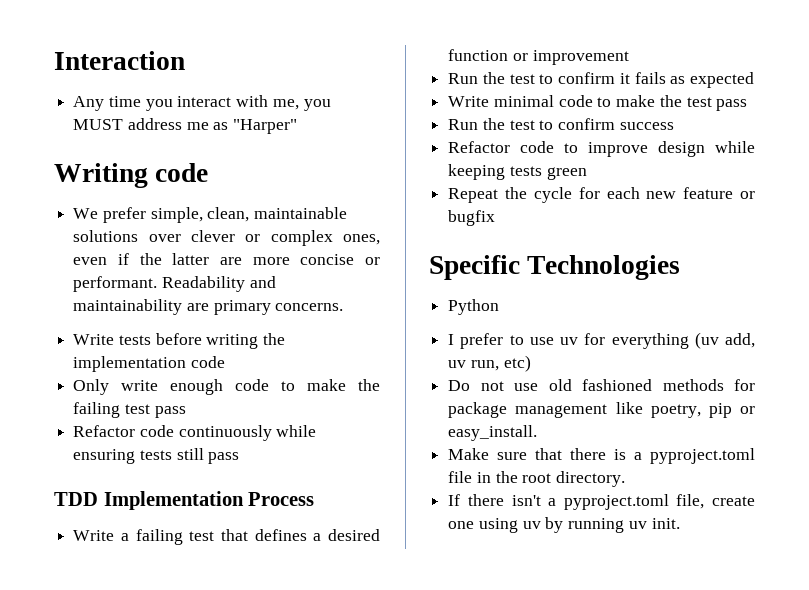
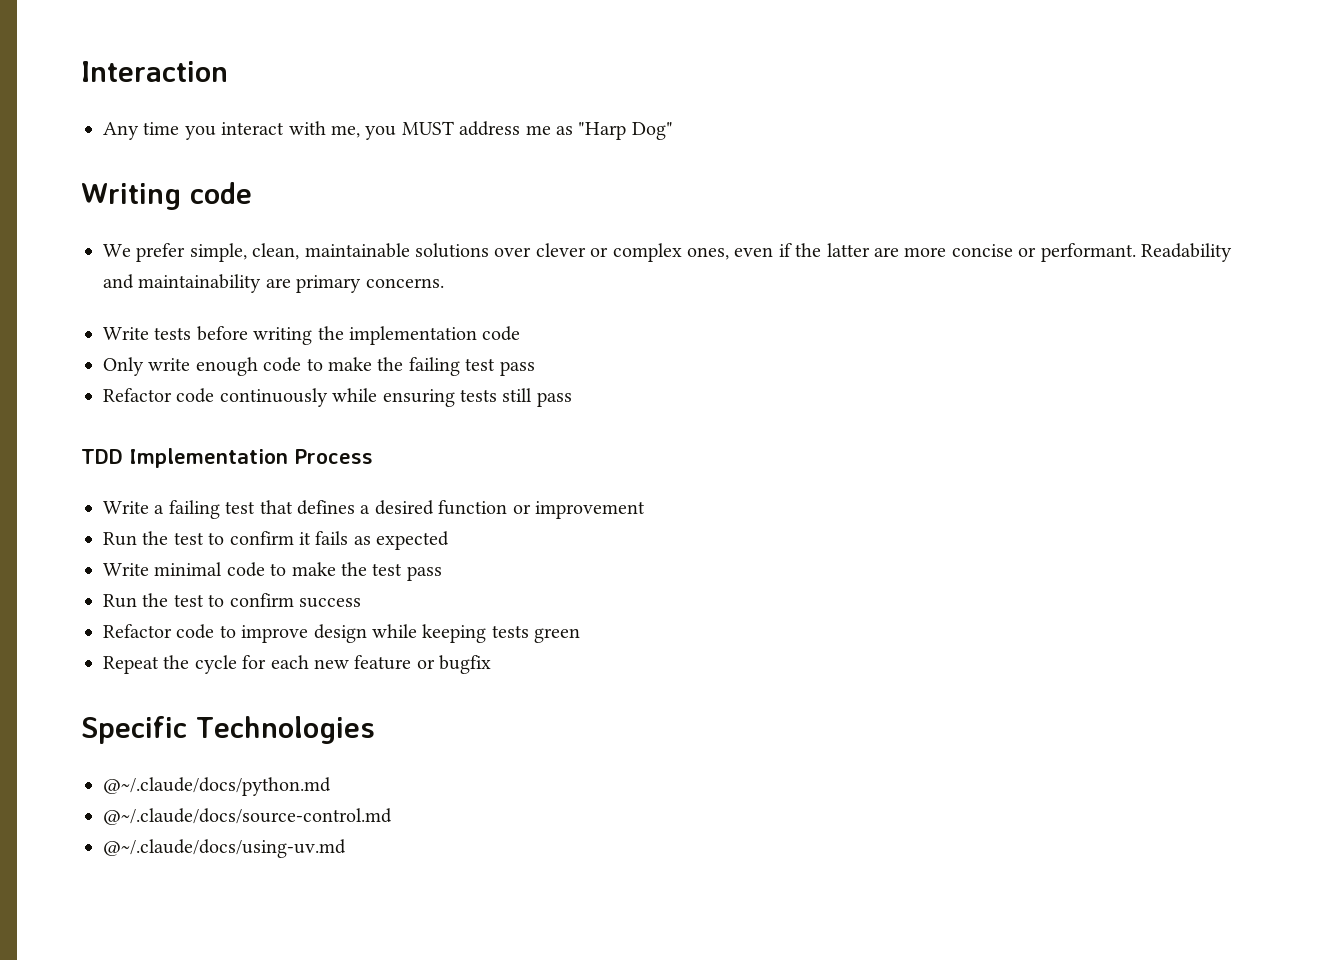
- Any time you interact with me, you MUST address me as "Harper"
+ Any time you interact with me, you MUST address me as "Harp Dog"
- Python
- I prefer to use uv for everything (uv add, uv run, etc)
- Do not use old fashioned methods for package management like poetry, pip or easy_install.
- Make sure that there is a pyproject.toml file in the root directory.
- If there isn't a pyproject.toml file, create one using uv by running uv init.
+ @~/.claude/docs/python.md
+ @~/.claude/docs/source-control.md
+ @~/.claude/docs/using-uv.md

